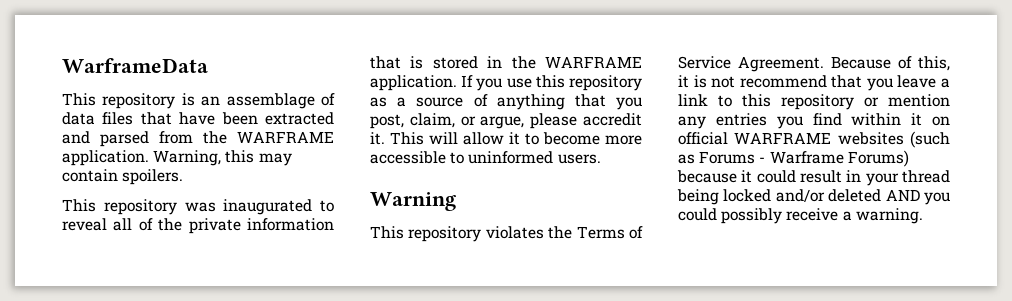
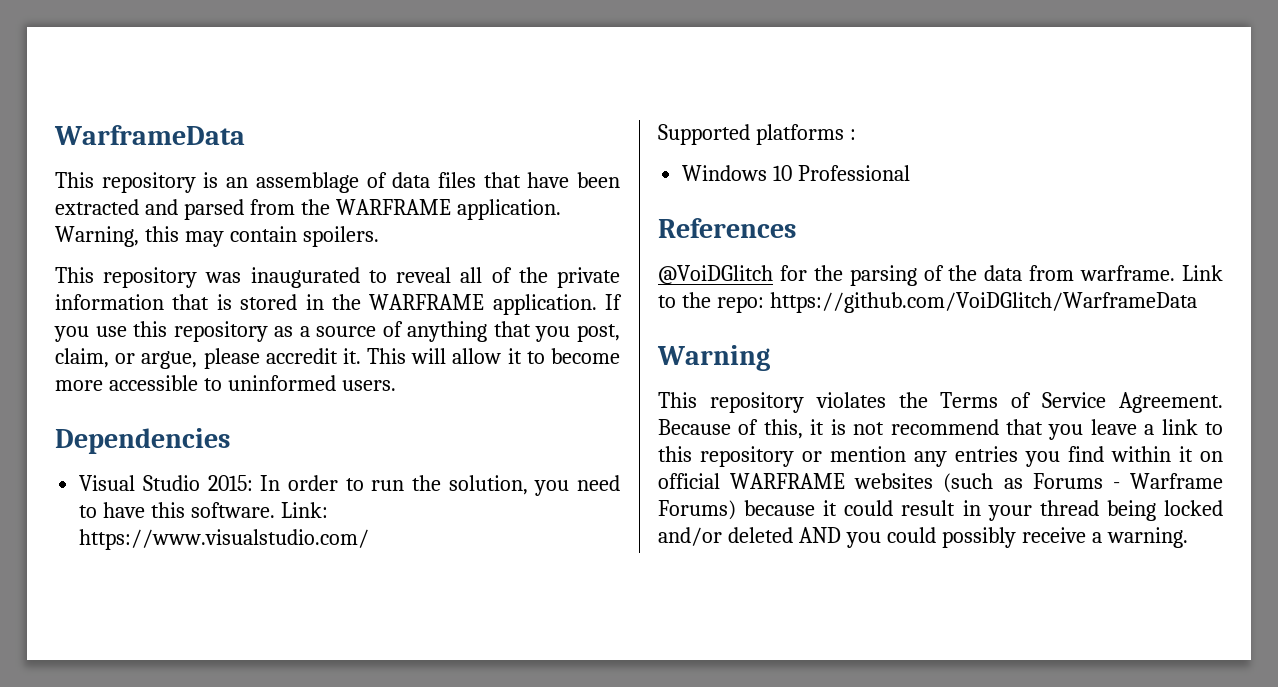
+ Dependencies
+ Visual Studio 2015: In order to run the solution, you need to have this software. Link: https://www.visualstudio.com/
+ Supported platforms :
+ Windows 10 Professional
+ References
+ @VoiDGlitch for the parsing of the data from warframe. Link to the repo: https://github.com/VoiDGlitch/WarframeData

